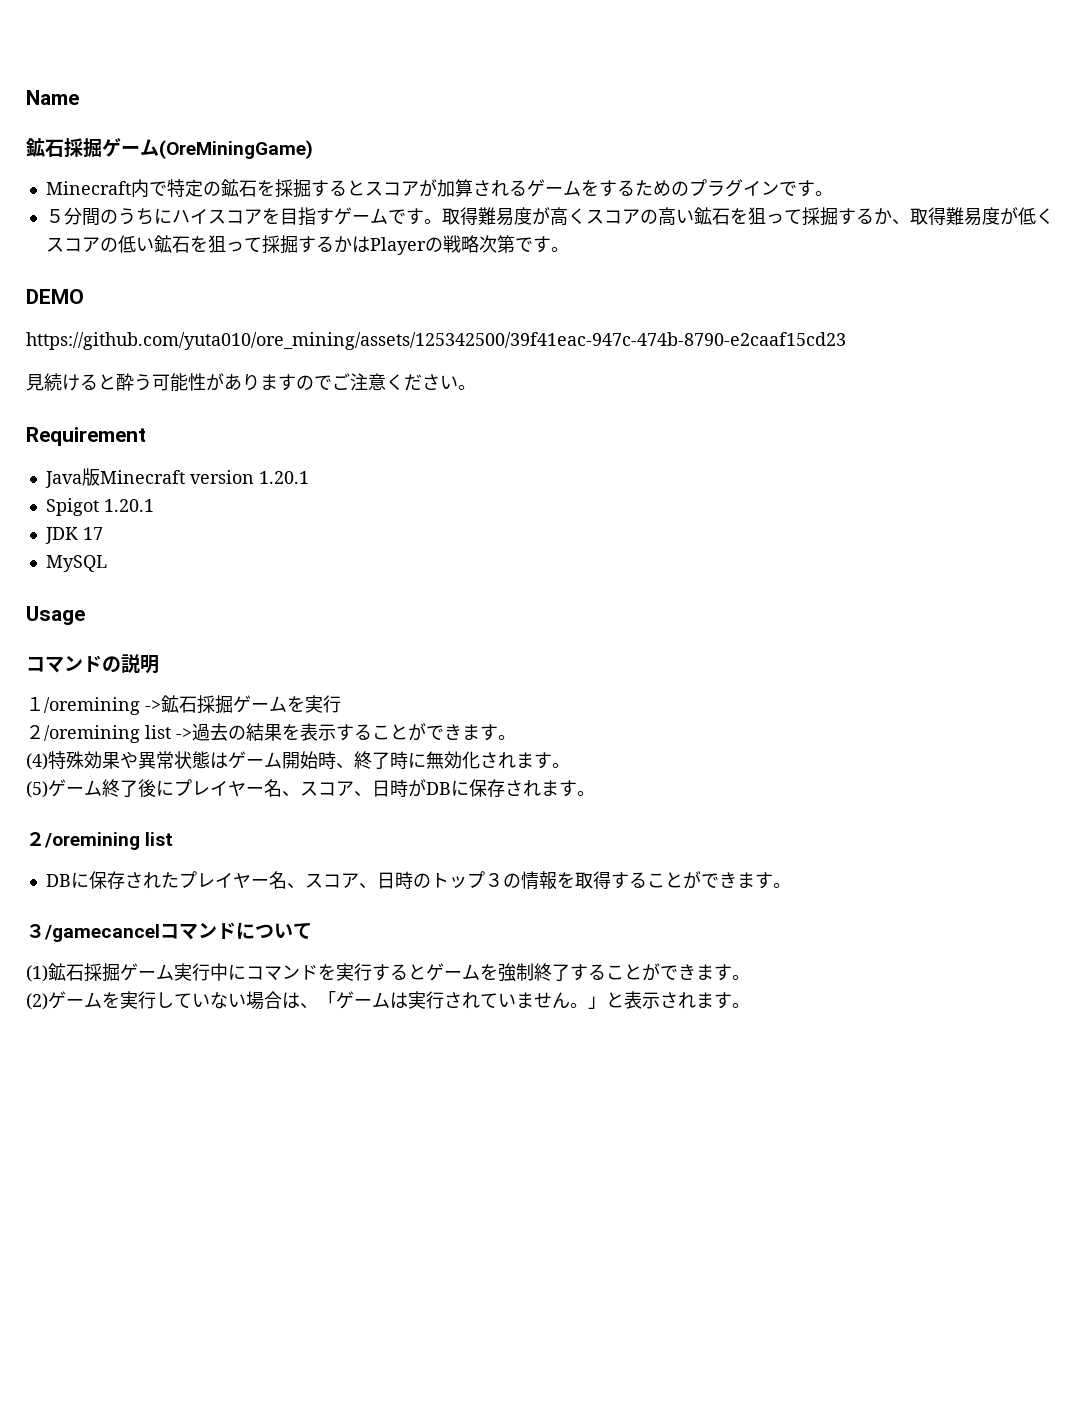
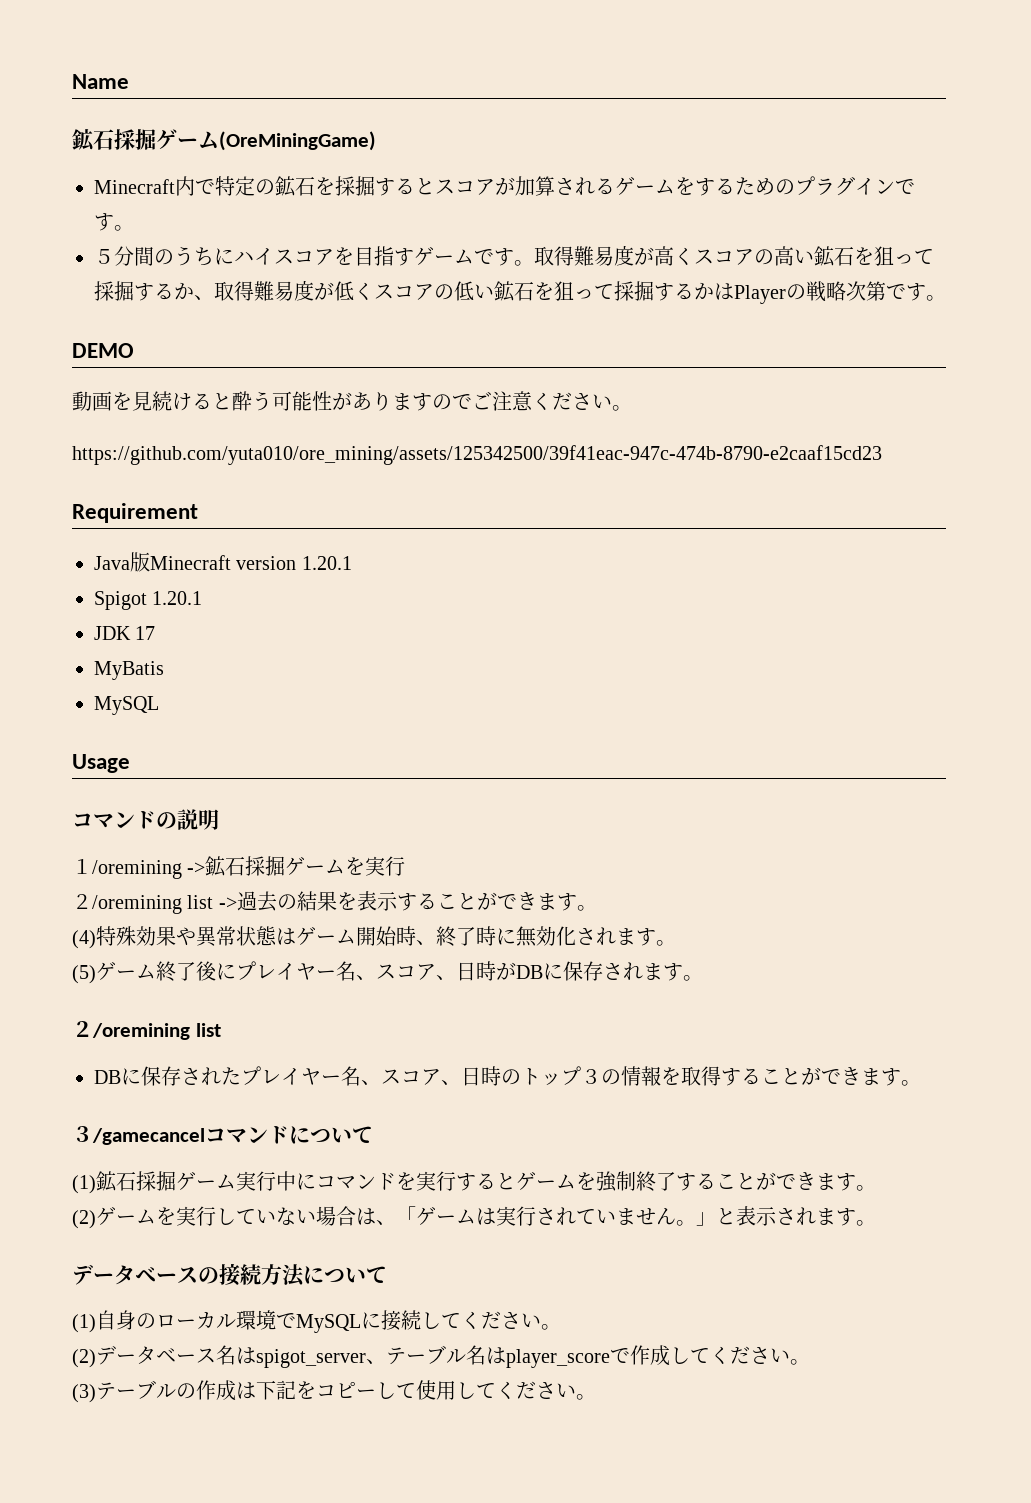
- https://github.com/yuta010/ore_mining/assets/125342500/39f41eac-947c-474b-8790-e2caaf15cd23
- 見続けると酔う可能性がありますのでご注意ください。
+ 動画を見続けると酔う可能性がありますのでご注意ください。
+ https://github.com/yuta010/ore_mining/assets/125342500/39f41eac-947c-474b-8790-e2caaf15cd23
+ MyBatis
+ データベースの接続方法について
+ (1)自身のローカル環境でMySQLに接続してください。
+ (2)データベース名はspigot_server、テーブル名はplayer_scoreで作成してください。
+ (3)テーブルの作成は下記をコピーして使用してください。

